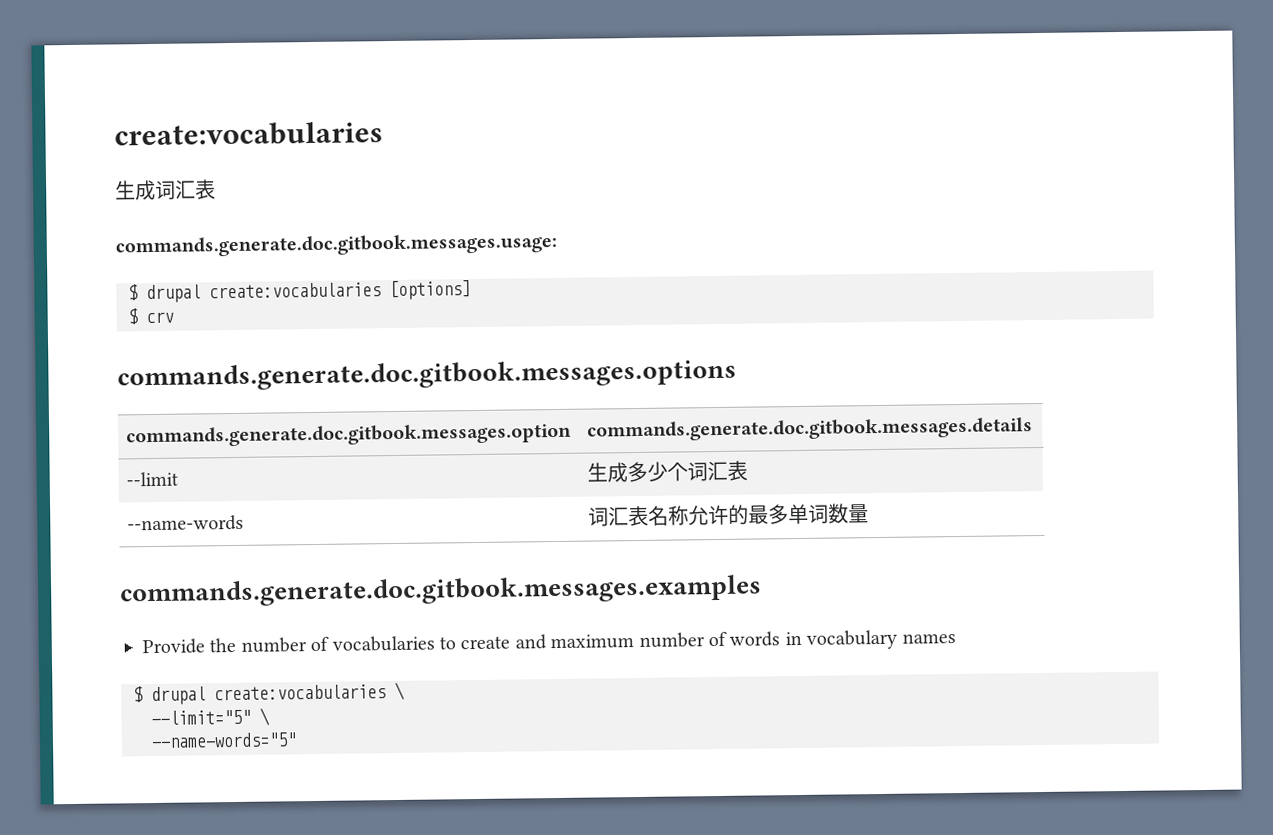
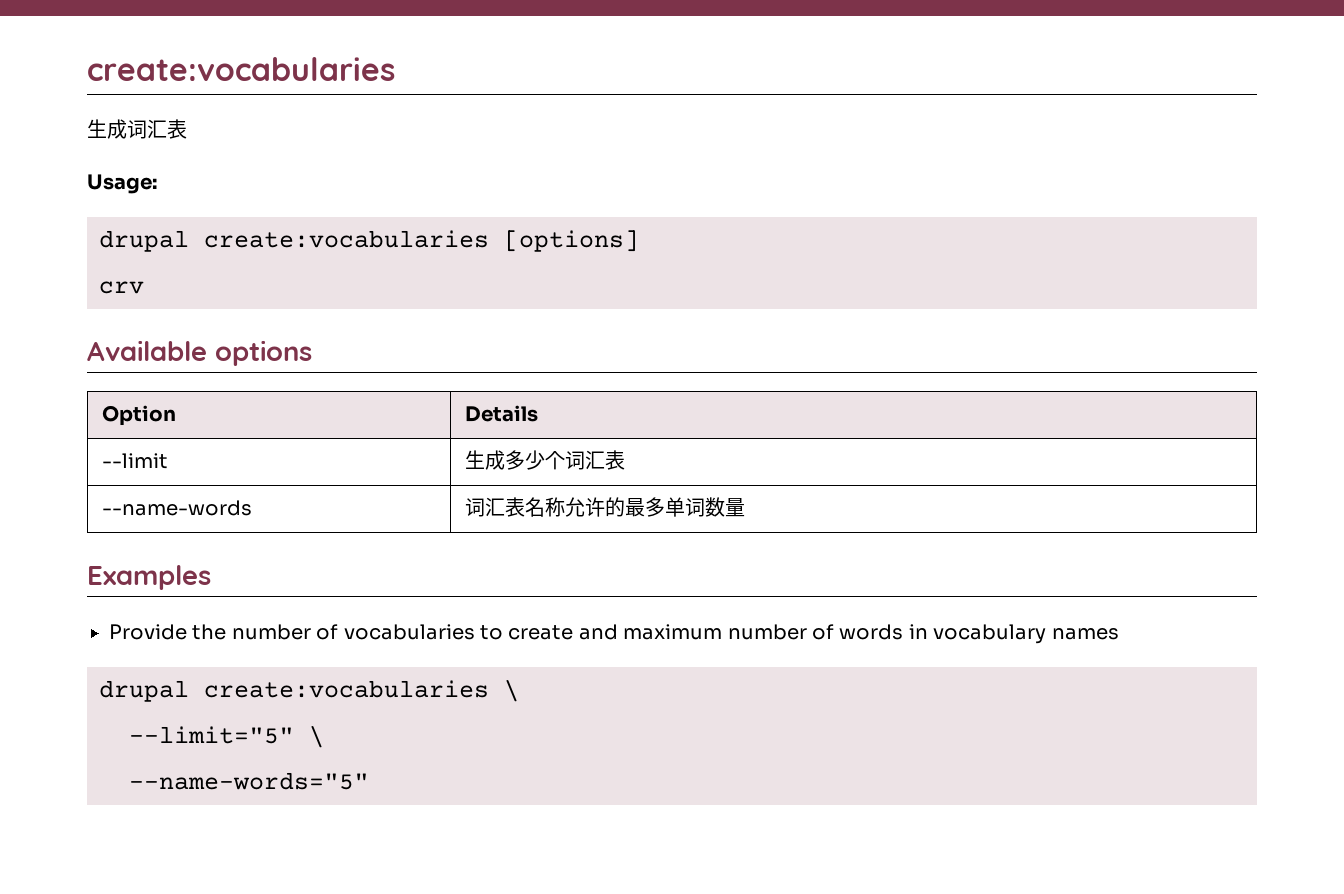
- commands.generate.doc.gitbook.messages.usage:
- $ drupal create:vocabularies [options]
+ Usage:
+ drupal create:vocabularies [options]
- $ crv
+ crv
- commands.generate.doc.gitbook.messages.options
- commands.generate.doc.gitbook.messages.option | commands.generate.doc.gitbook.messages.details
+ Available options
+ Option | Details
- commands.generate.doc.gitbook.messages.examples
+ Examples
- $ drupal create:vocabularies \
+ drupal create:vocabularies \

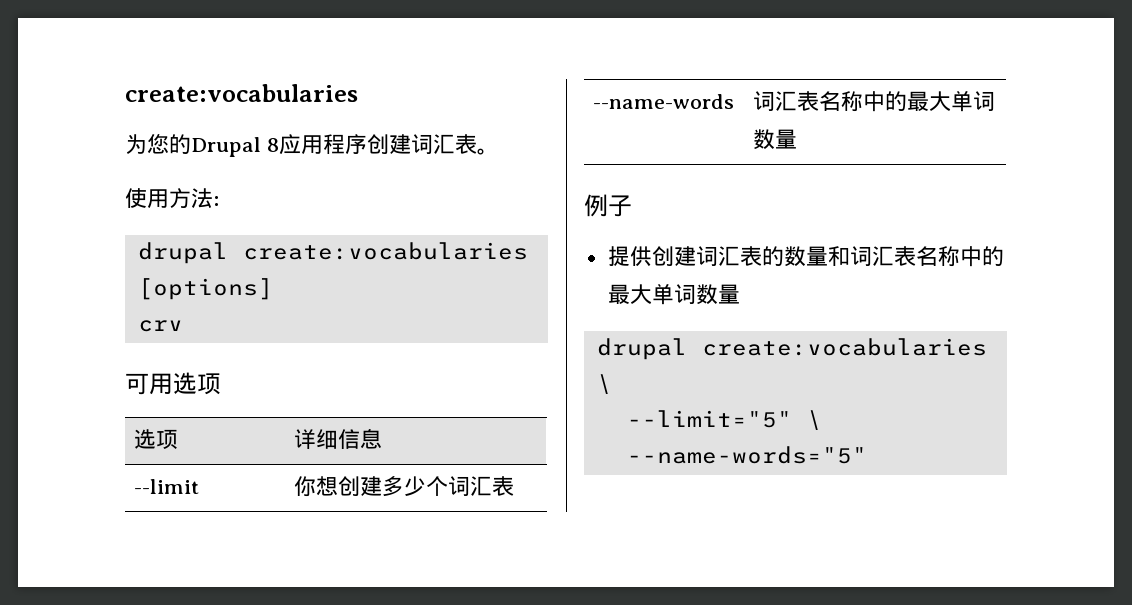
- 生成词汇表
- Usage:
+ 为您的Drupal 8应用程序创建词汇表。
+ 使用方法:
- Available options
- Option | Details
+ 可用选项
+ 选项 | 详细信息
- --limit | 生成多少个词汇表
+ --limit | 你想创建多少个词汇表
- --name-words | 词汇表名称允许的最多单词数量
- Examples
- Provide the number of vocabularies to create and maximum number of words in vocabulary names
+ --name-words | 词汇表名称中的最大单词数量
+ 例子
+ 提供创建词汇表的数量和词汇表名称中的最大单词数量

